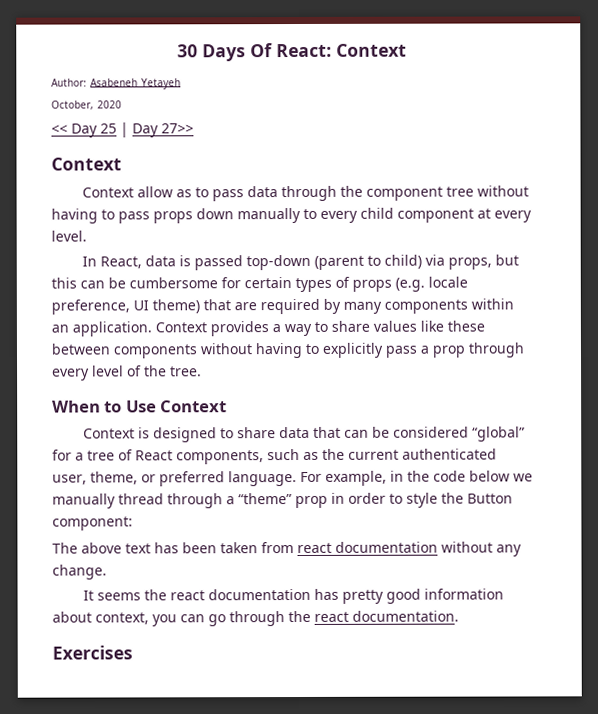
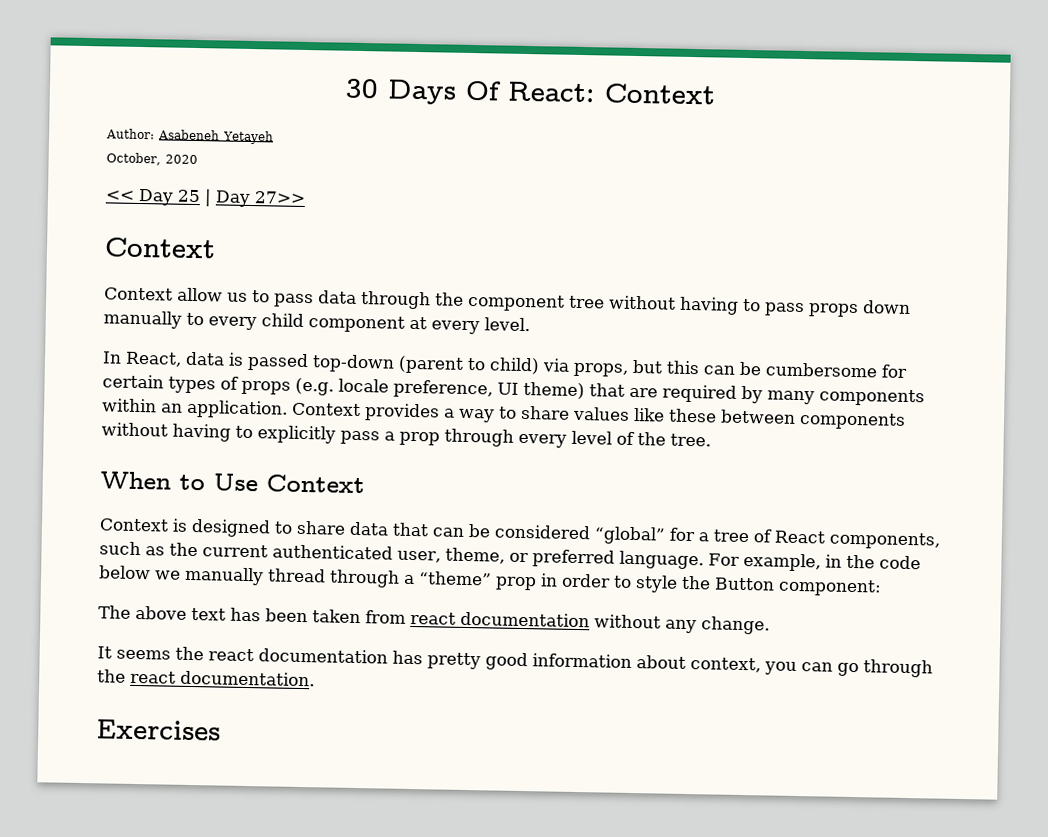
- Context allow as to pass data through the component tree without having to pass props down manually to every child component at every level.
+ Context allow us to pass data through the component tree without having to pass props down manually to every child component at every level.

